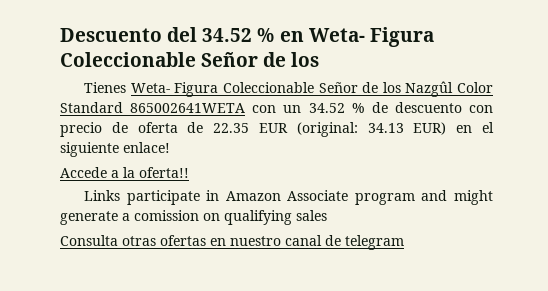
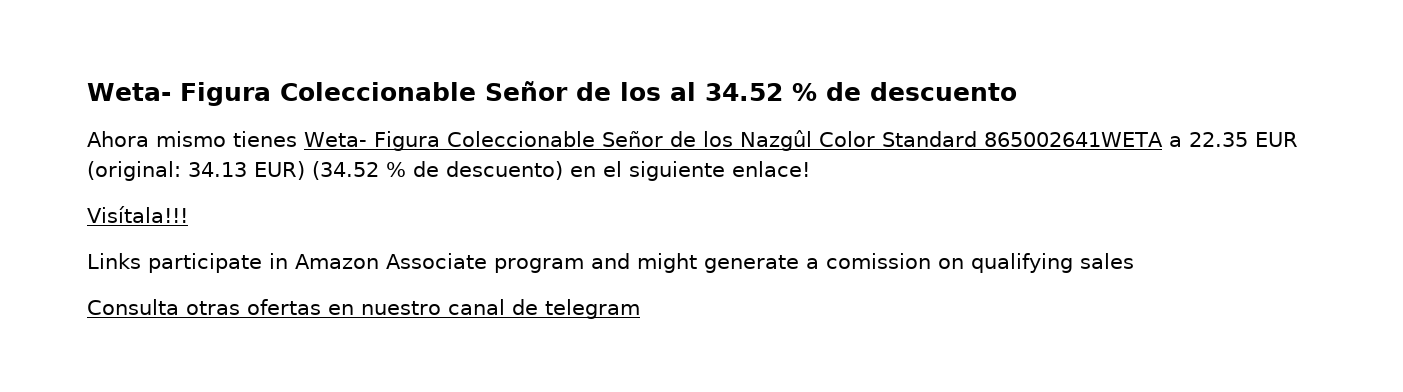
- Descuento del 34.52 % en Weta- Figura Coleccionable Señor de los
- Tienes Weta- Figura Coleccionable Señor de los Nazgûl Color Standard 865002641WETA con un 34.52 % de descuento con precio de oferta de 22.35 EUR (original: 34.13 EUR) en el siguiente enlace!
+ Weta- Figura Coleccionable Señor de los al 34.52 % de descuento
+ Ahora mismo tienes Weta- Figura Coleccionable Señor de los Nazgûl Color Standard 865002641WETA a 22.35 EUR (original: 34.13 EUR) (34.52 % de descuento) en el siguiente enlace!
- Accede a la oferta!!
+ Visítala!!!

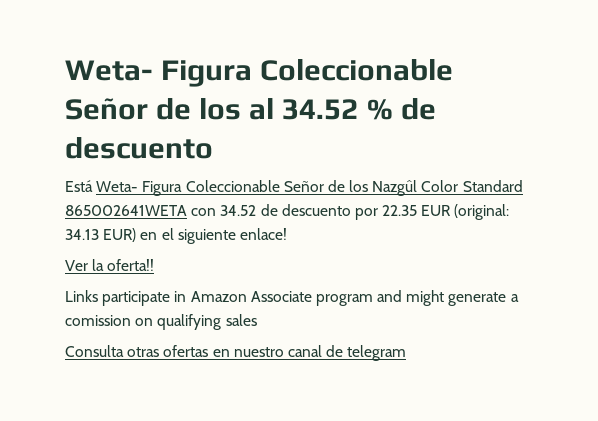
- Ahora mismo tienes Weta- Figura Coleccionable Señor de los Nazgûl Color Standard 865002641WETA a 22.35 EUR (original: 34.13 EUR) (34.52 % de descuento) en el siguiente enlace!
+ Está Weta- Figura Coleccionable Señor de los Nazgûl Color Standard 865002641WETA con 34.52 de descuento por 22.35 EUR (original: 34.13 EUR) en el siguiente enlace!
- Visítala!!!
+ Ver la oferta!!

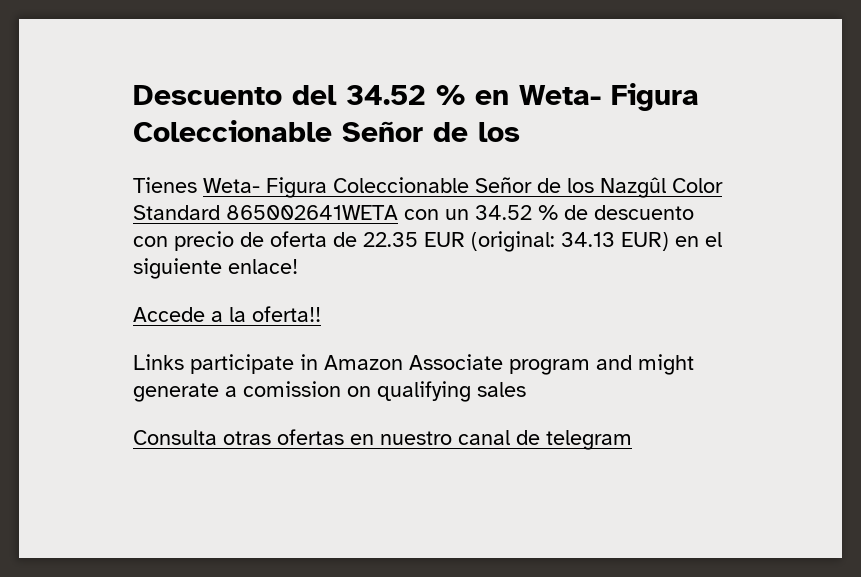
- Weta- Figura Coleccionable Señor de los al 34.52 % de descuento
- Está Weta- Figura Coleccionable Señor de los Nazgûl Color Standard 865002641WETA con 34.52 de descuento por 22.35 EUR (original: 34.13 EUR) en el siguiente enlace!
+ Descuento del 34.52 % en Weta- Figura Coleccionable Señor de los
+ Tienes Weta- Figura Coleccionable Señor de los Nazgûl Color Standard 865002641WETA con un 34.52 % de descuento con precio de oferta de 22.35 EUR (original: 34.13 EUR) en el siguiente enlace!
- Ver la oferta!!
+ Accede a la oferta!!

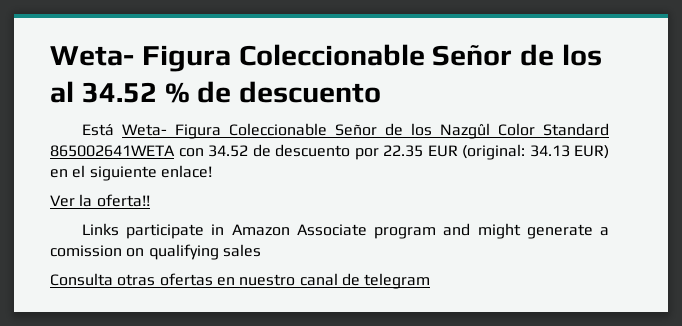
- Descuento del 34.52 % en Weta- Figura Coleccionable Señor de los
- Tienes Weta- Figura Coleccionable Señor de los Nazgûl Color Standard 865002641WETA con un 34.52 % de descuento con precio de oferta de 22.35 EUR (original: 34.13 EUR) en el siguiente enlace!
+ Weta- Figura Coleccionable Señor de los al 34.52 % de descuento
+ Está Weta- Figura Coleccionable Señor de los Nazgûl Color Standard 865002641WETA con 34.52 de descuento por 22.35 EUR (original: 34.13 EUR) en el siguiente enlace!
- Accede a la oferta!!
+ Ver la oferta!!

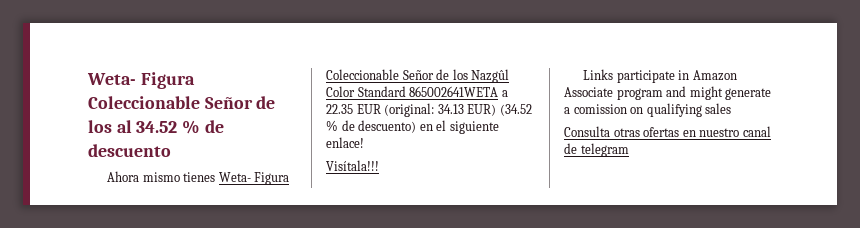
- Está Weta- Figura Coleccionable Señor de los Nazgûl Color Standard 865002641WETA con 34.52 de descuento por 22.35 EUR (original: 34.13 EUR) en el siguiente enlace!
+ Ahora mismo tienes Weta- Figura Coleccionable Señor de los Nazgûl Color Standard 865002641WETA a 22.35 EUR (original: 34.13 EUR) (34.52 % de descuento) en el siguiente enlace!
- Ver la oferta!!
+ Visítala!!!

